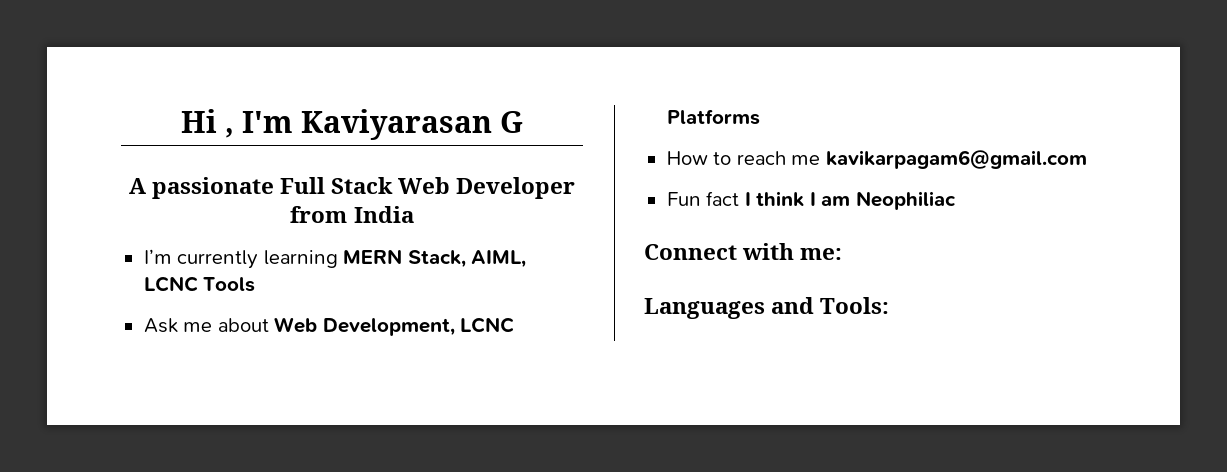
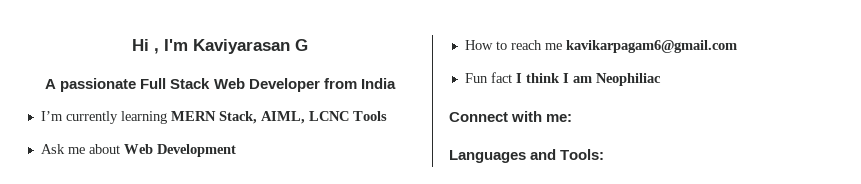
- Ask me about Web Development, LCNC Platforms
+ Ask me about Web Development

